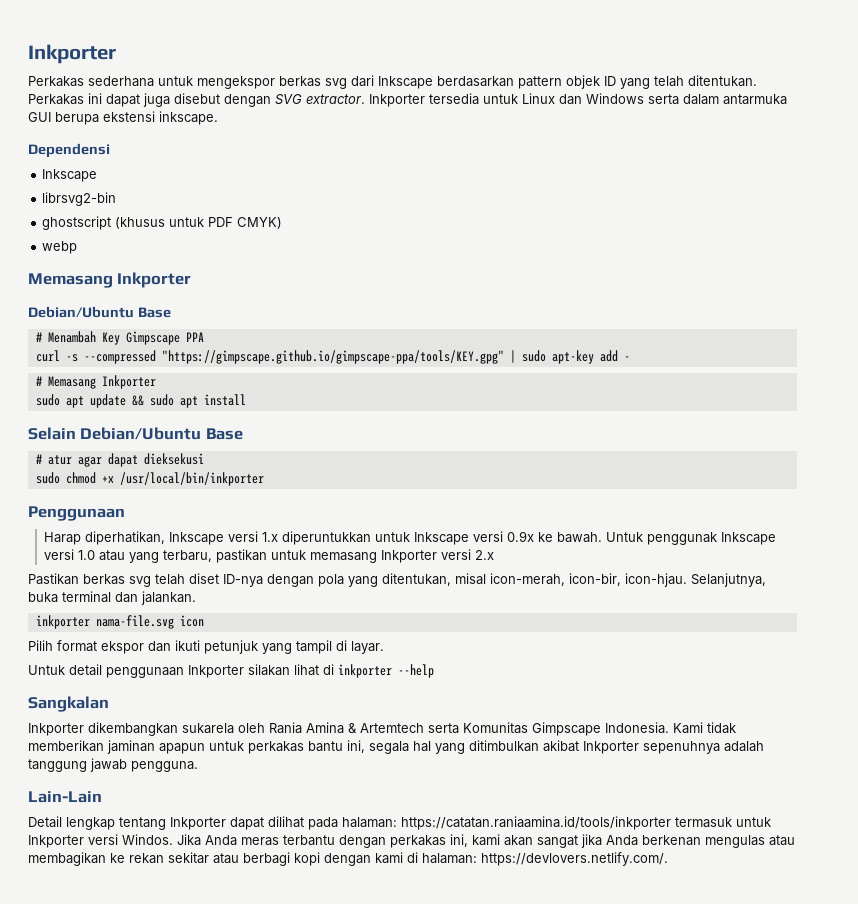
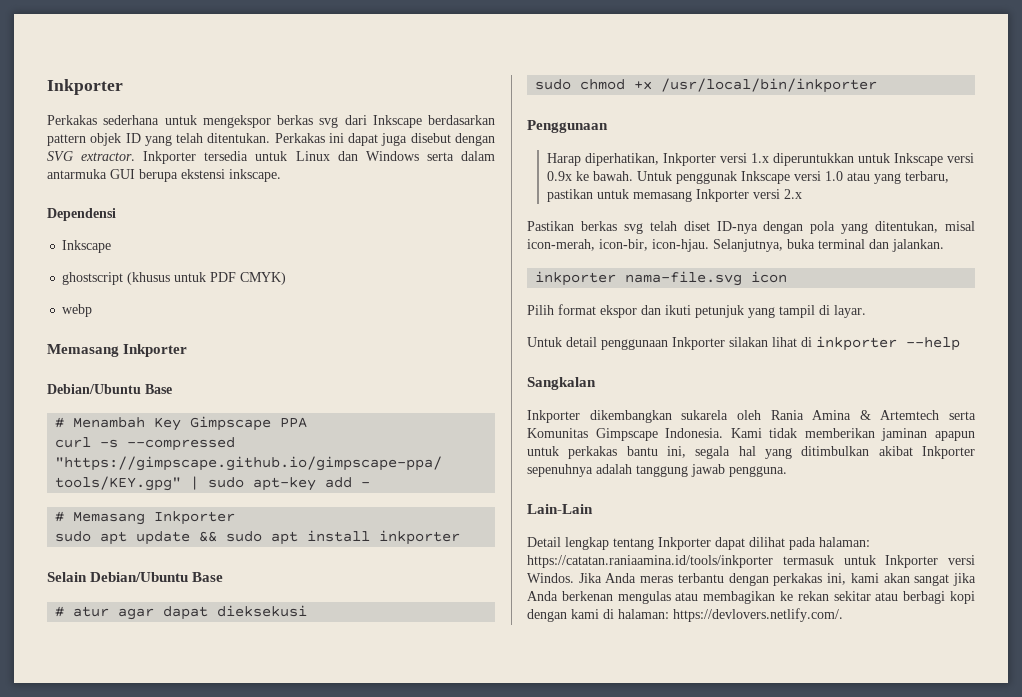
- librsvg2-bin
- sudo apt update && sudo apt install
+ sudo apt update && sudo apt install inkporter
- Harap diperhatikan, Inkscape versi 1.x diperuntukkan untuk Inkscape versi 0.9x ke bawah.
+ Harap diperhatikan, Inkporter versi 1.x diperuntukkan untuk Inkscape versi 0.9x ke bawah.

